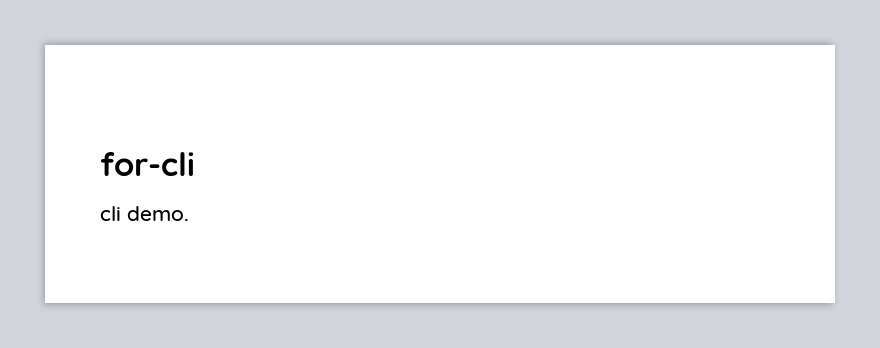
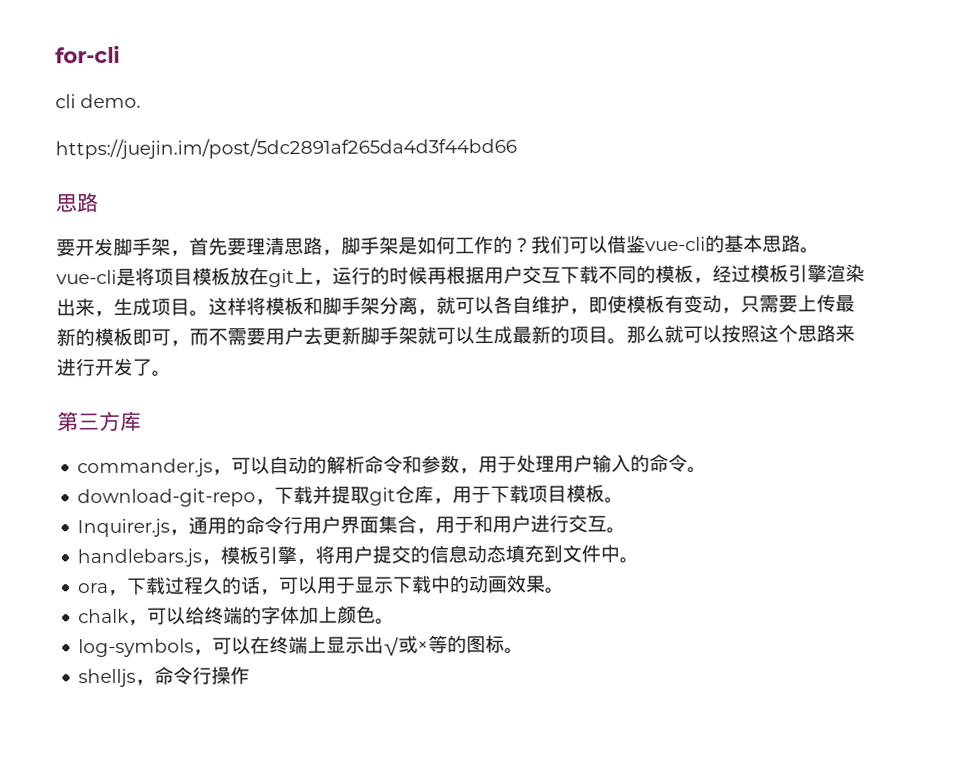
+ https://juejin.im/post/5dc2891af265da4d3f44bd66
+ 思路
+ 要开发脚手架，首先要理清思路，脚手架是如何工作的？我们可以借鉴vue-cli的基本思路。vue-cli是将项目模板放在git上，运行的时候再根据用户交互下载不同的模板，经过模板引擎渲染出来，生成项目。这样将模板和脚手架分离，就可以各自维护，即使模板有变动，只需要上传最新的模板即可，而不需要用户去更新脚手架就可以生成最新的项目。那么就可以按照这个思路来进行开发了。
+ 第三方库
+ commander.js，可以自动的解析命令和参数，用于处理用户输入的命令。
+ download-git-repo，下载并提取git仓库，用于下载项目模板。
+ Inquirer.js，通用的命令行用户界面集合，用于和用户进行交互。
+ handlebars.js，模板引擎，将用户提交的信息动态填充到文件中。
+ ora，下载过程久的话，可以用于显示下载中的动画效果。
+ chalk，可以给终端的字体加上颜色。
+ log-symbols，可以在终端上显示出√或×等的图标。
+ shelljs，命令行操作

